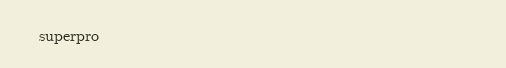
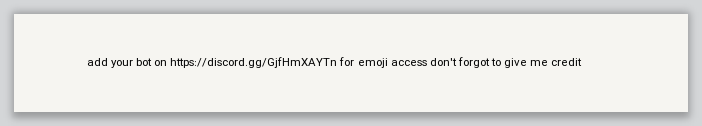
- superpro
+ add your bot on https://discord.gg/GjfHmXAYTn for emoji access don't forgot to give me credit

